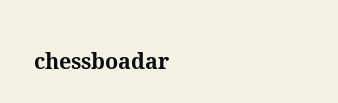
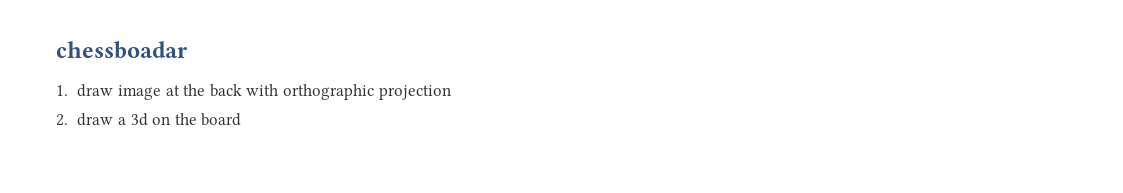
+ 1. draw image at the back with orthographic projection
+ 2. draw a 3d on the board

